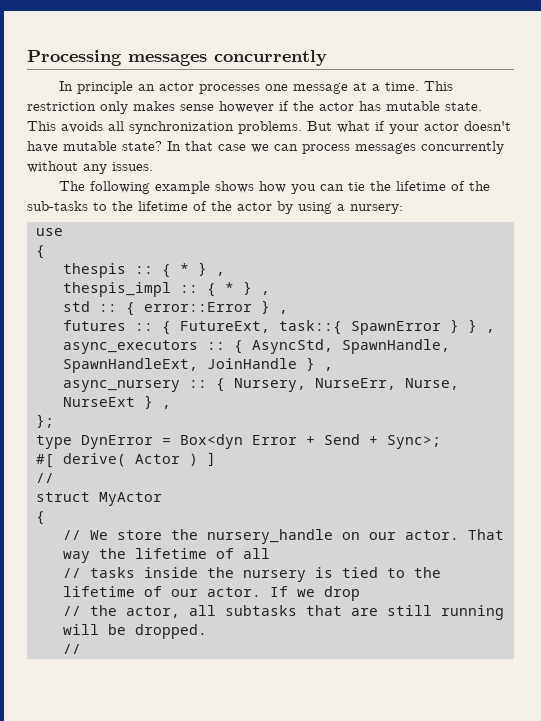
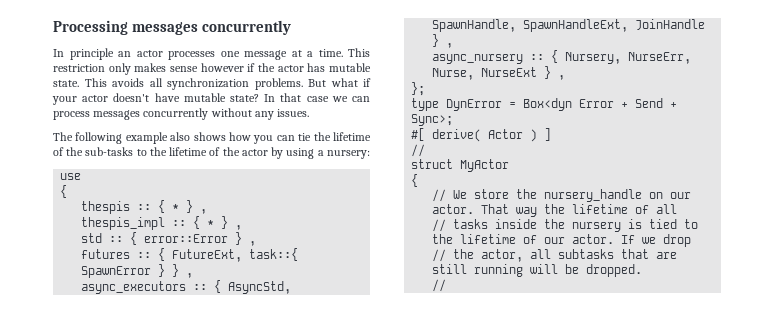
- The following example shows how you can tie the lifetime of the sub-tasks to the lifetime of the actor by using a nursery:
+ The following example also shows how you can tie the lifetime of the sub-tasks to the lifetime of the actor by using a nursery:

